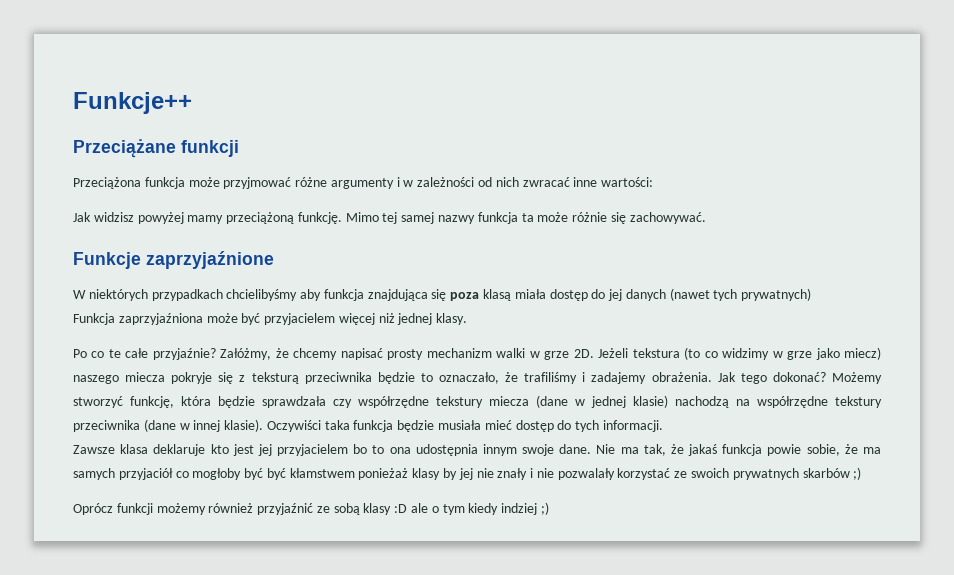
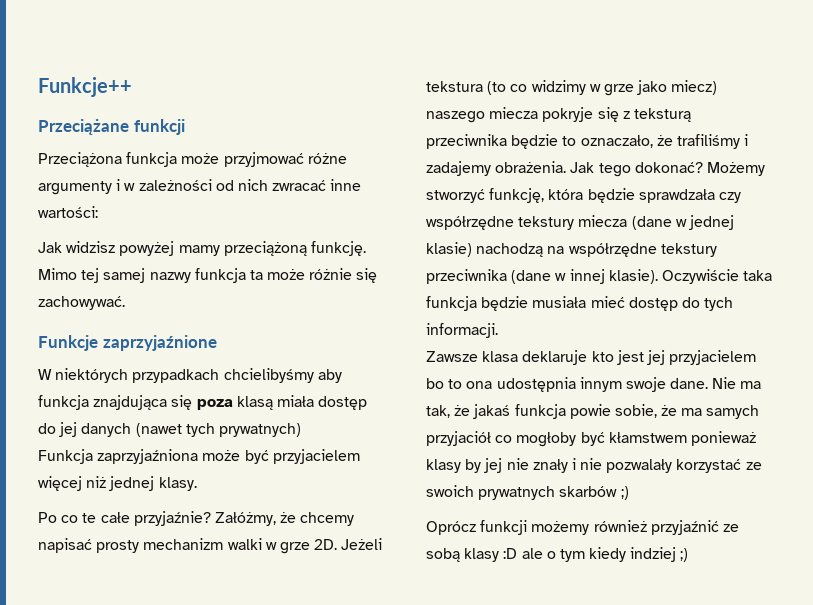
- Oczywiści taka funkcja będzie musiała mieć dostęp do tych informacji.
+ Oczywiście taka funkcja będzie musiała mieć dostęp do tych informacji.
- Nie ma tak, że jakaś funkcja powie sobie, że ma samych przyjaciół co mogłoby być być kłamstwem ponieżaż klasy by jej nie znały i nie pozwalały korzystać ze swoich prywatnych skarbów ;)
+ Nie ma tak, że jakaś funkcja powie sobie, że ma samych przyjaciół co mogłoby być kłamstwem ponieważ klasy by jej nie znały i nie pozwalały korzystać ze swoich prywatnych skarbów ;)

